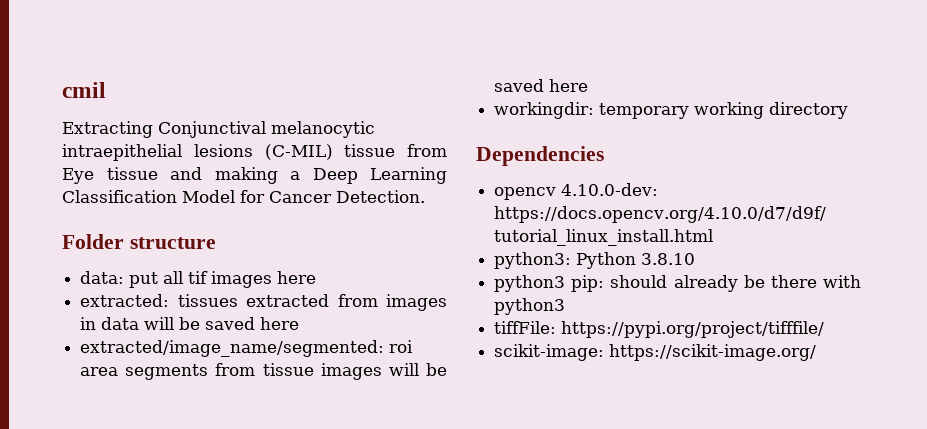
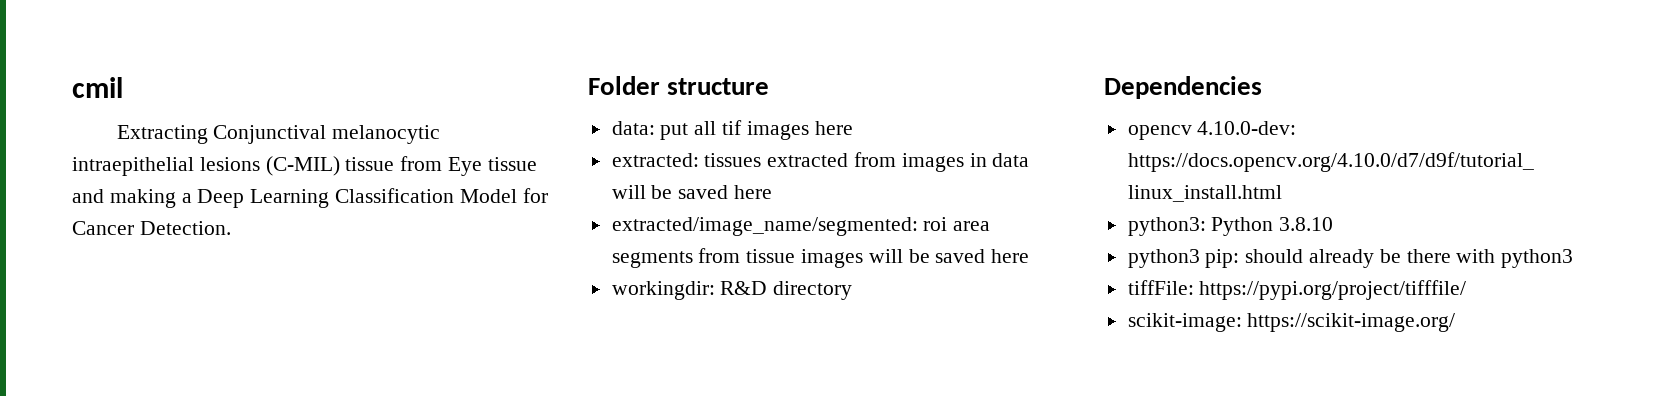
- workingdir: temporary working directory
+ workingdir: R&D directory

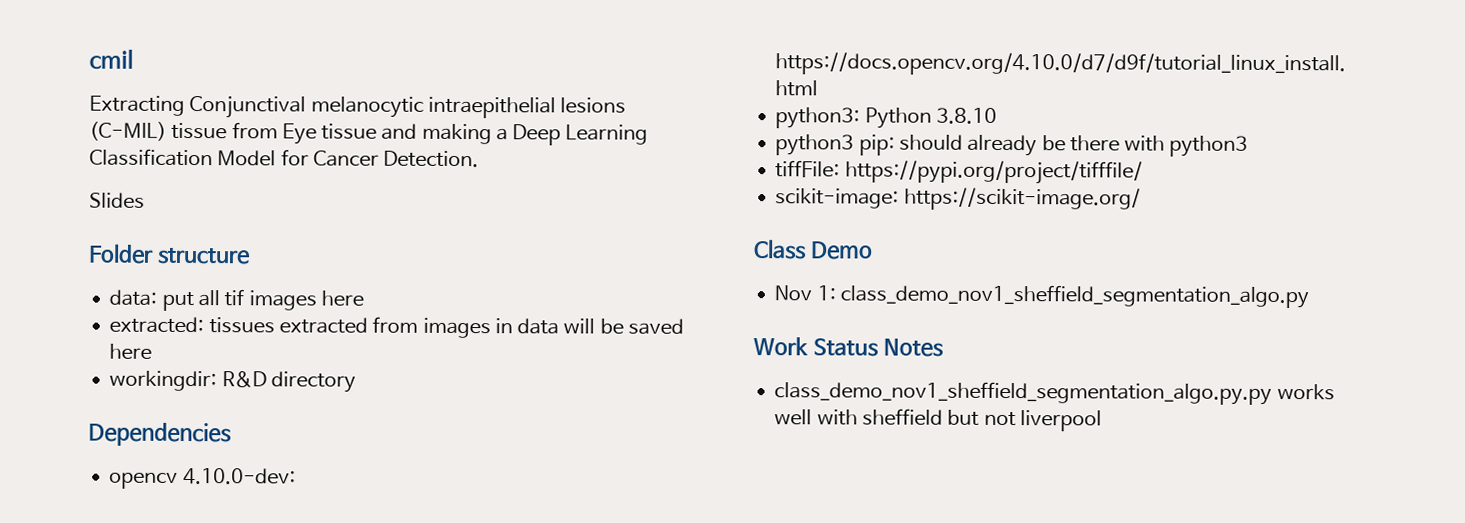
+ Slides
- extracted/image_name/segmented: roi area segments from tissue images will be saved here
+ Class Demo
+ Nov 1: class_demo_nov1_sheffield_segmentation_algo.py
+ Work Status Notes
+ class_demo_nov1_sheffield_segmentation_algo.py.py works well with sheffield but not liverpool

